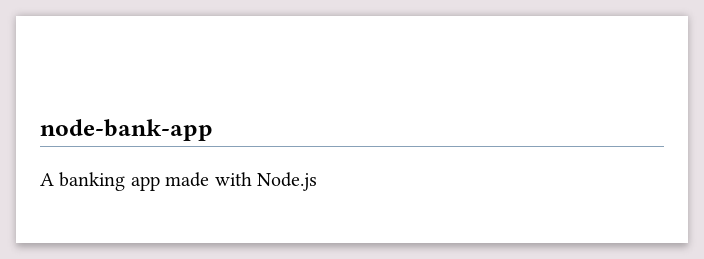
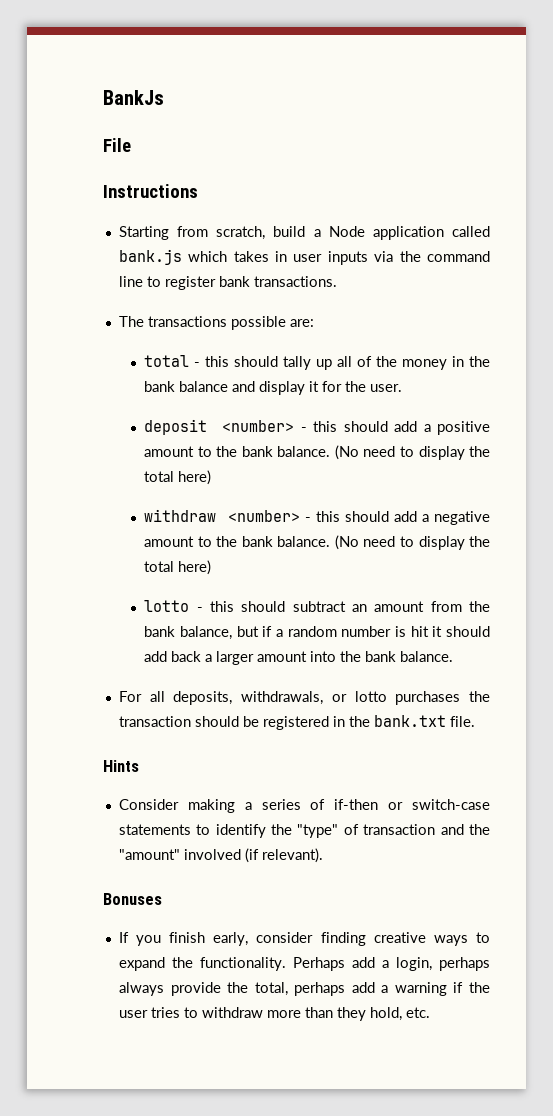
- node-bank-app
- A banking app made with Node.js
+ BankJs
+ File
+ Instructions
+ Starting from scratch, build a Node application called bank.js which takes in user inputs via the command line to register bank transactions.
+ The transactions possible are:
+ total - this should tally up all of the money in the bank balance and display it for the user.
+ deposit <number> - this should add a positive amount to the bank balance. (No need to display the total here)
+ withdraw <number> - this should add a negative amount to the bank balance. (No need to display the total here)
+ lotto - this should subtract an amount from the bank balance, but if a random number is hit it should add back a larger amount into the bank balance.
+ For all deposits, withdrawals, or lotto purchases the transaction should be registered in the bank.txt file.
+ Hints
+ Consider making a series of if-then or switch-case statements to identify the "type" of transaction and the "amount" involved (if relevant).
+ Bonuses
+ If you finish early, consider finding creative ways to expand the functionality. Perhaps add a login, perhaps always provide the total, perhaps add a warning if the user tries to withdraw more than they hold, etc.

